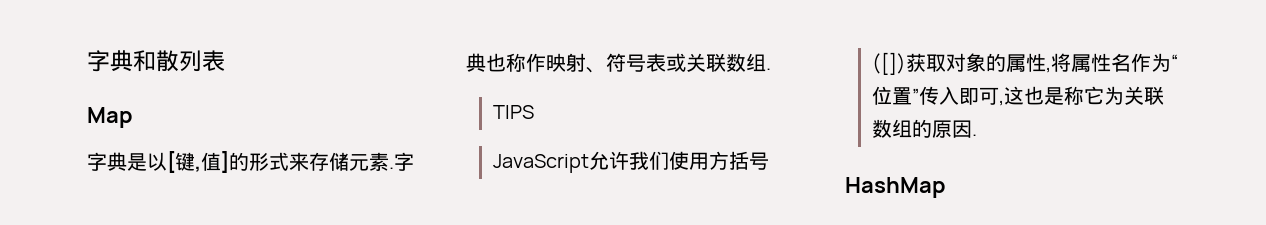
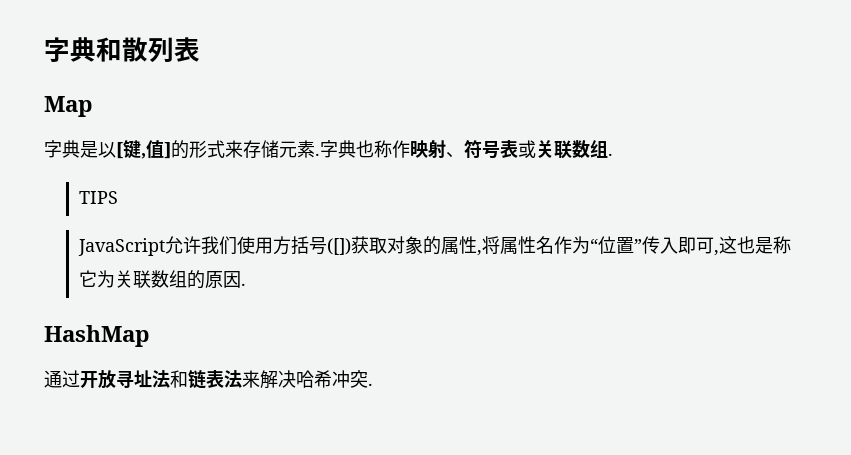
+ 通过开放寻址法和链表法来解决哈希冲突.

